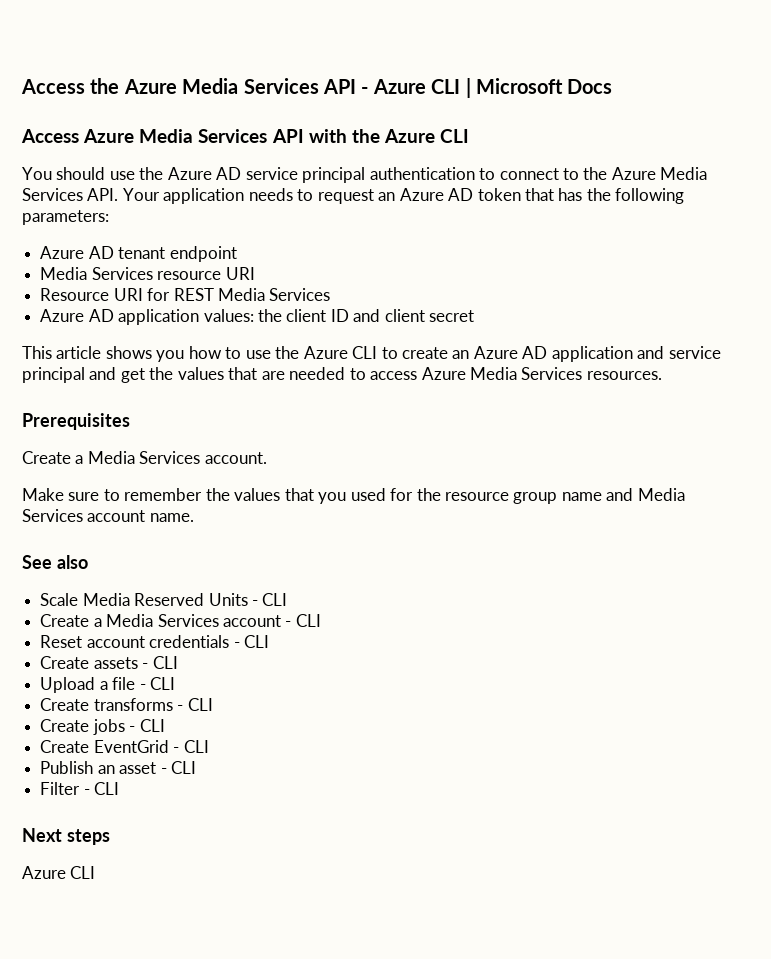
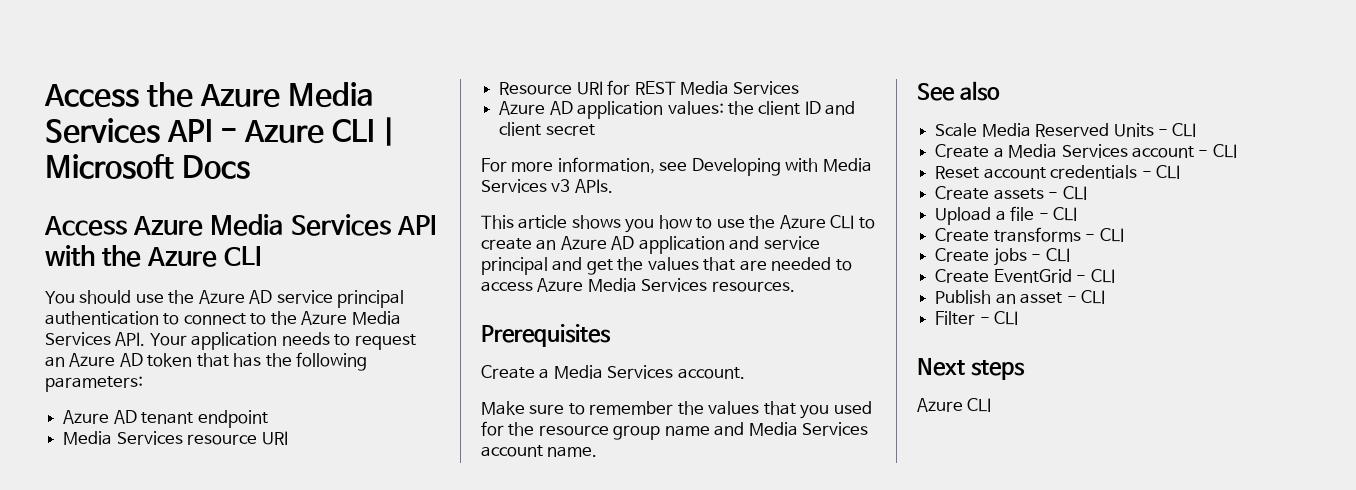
+ For more information, see Developing with Media Services v3 APIs.

